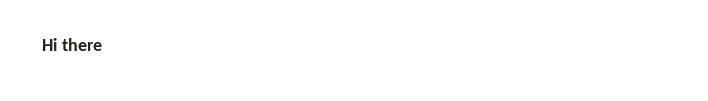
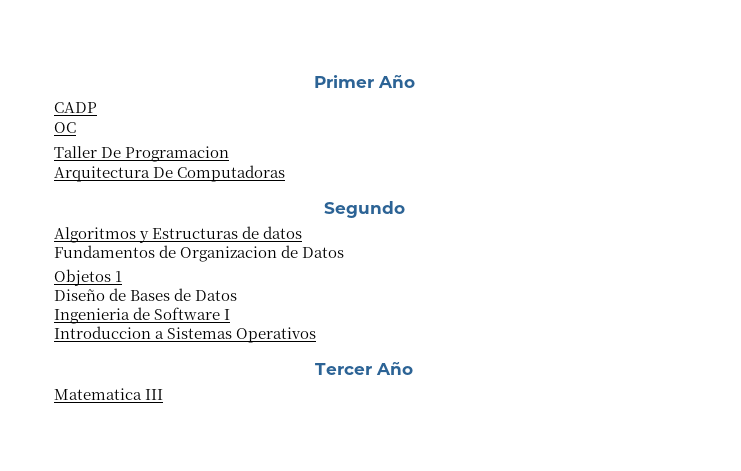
- Hi there
+ Primer Año
+ CADP
+ OC
+ Taller De Programacion
+ Arquitectura De Computadoras
+ Segundo
+ Algoritmos y Estructuras de datos
+ Fundamentos de Organizacion de Datos
+ Objetos 1
+ Diseño de Bases de Datos
+ Ingenieria de Software I
+ Introduccion a Sistemas Operativos
+ Tercer Año
+ Matematica III

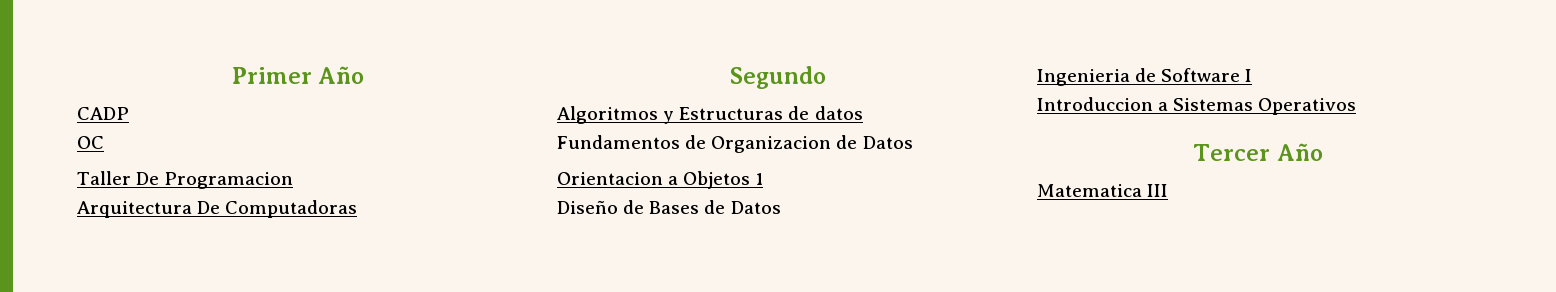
- Objetos 1
+ Orientacion a Objetos 1

